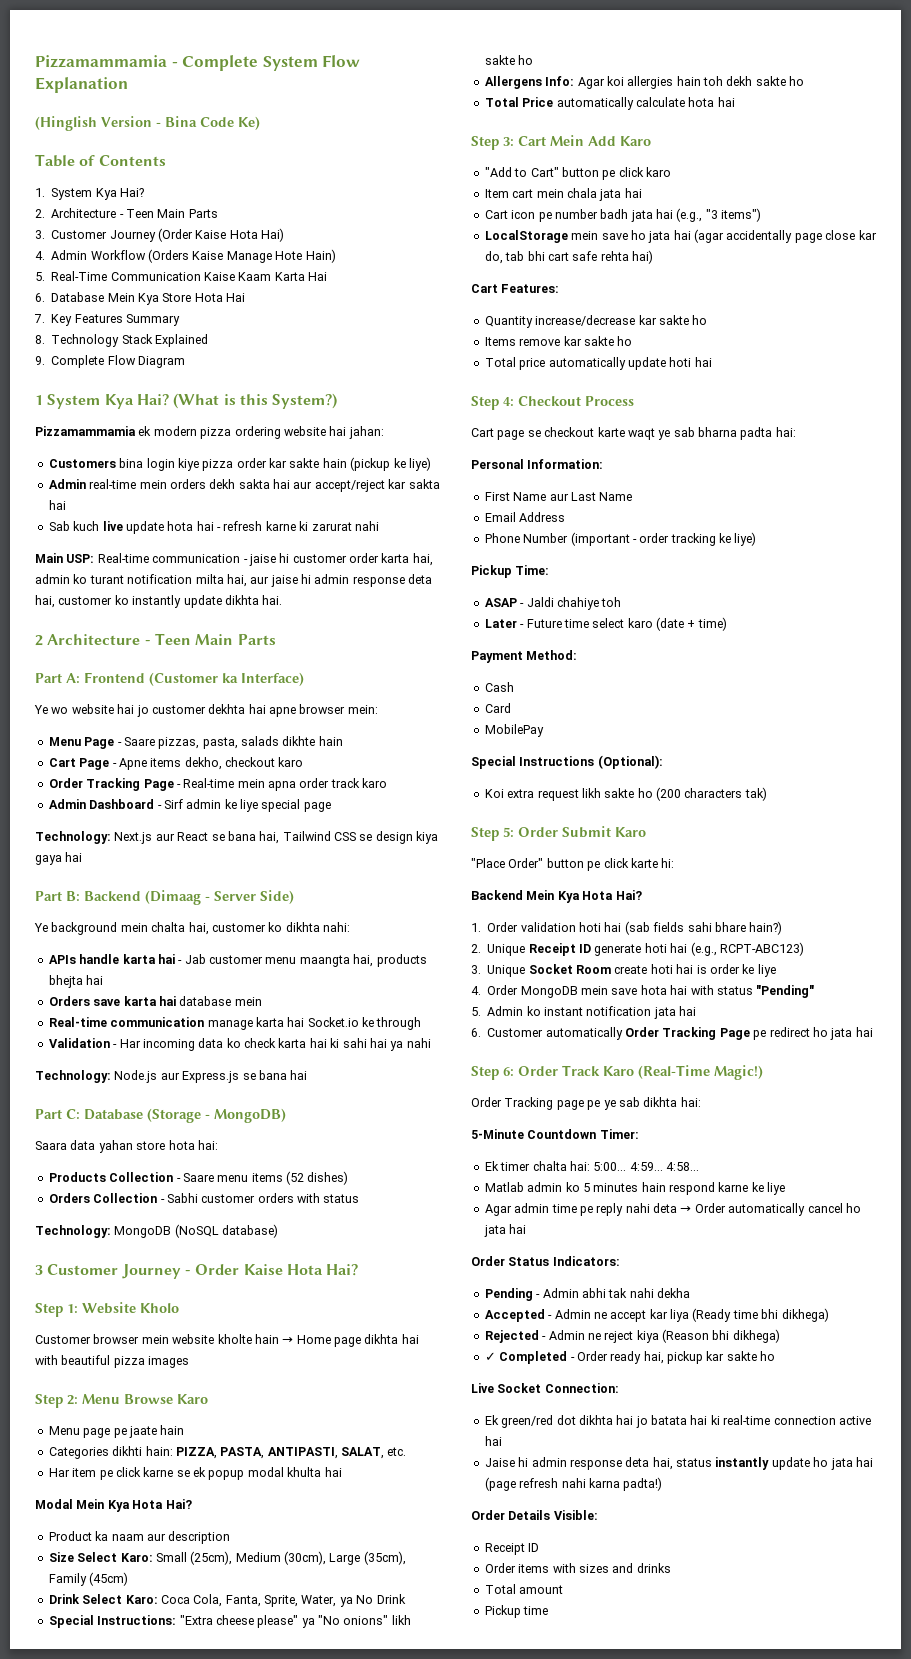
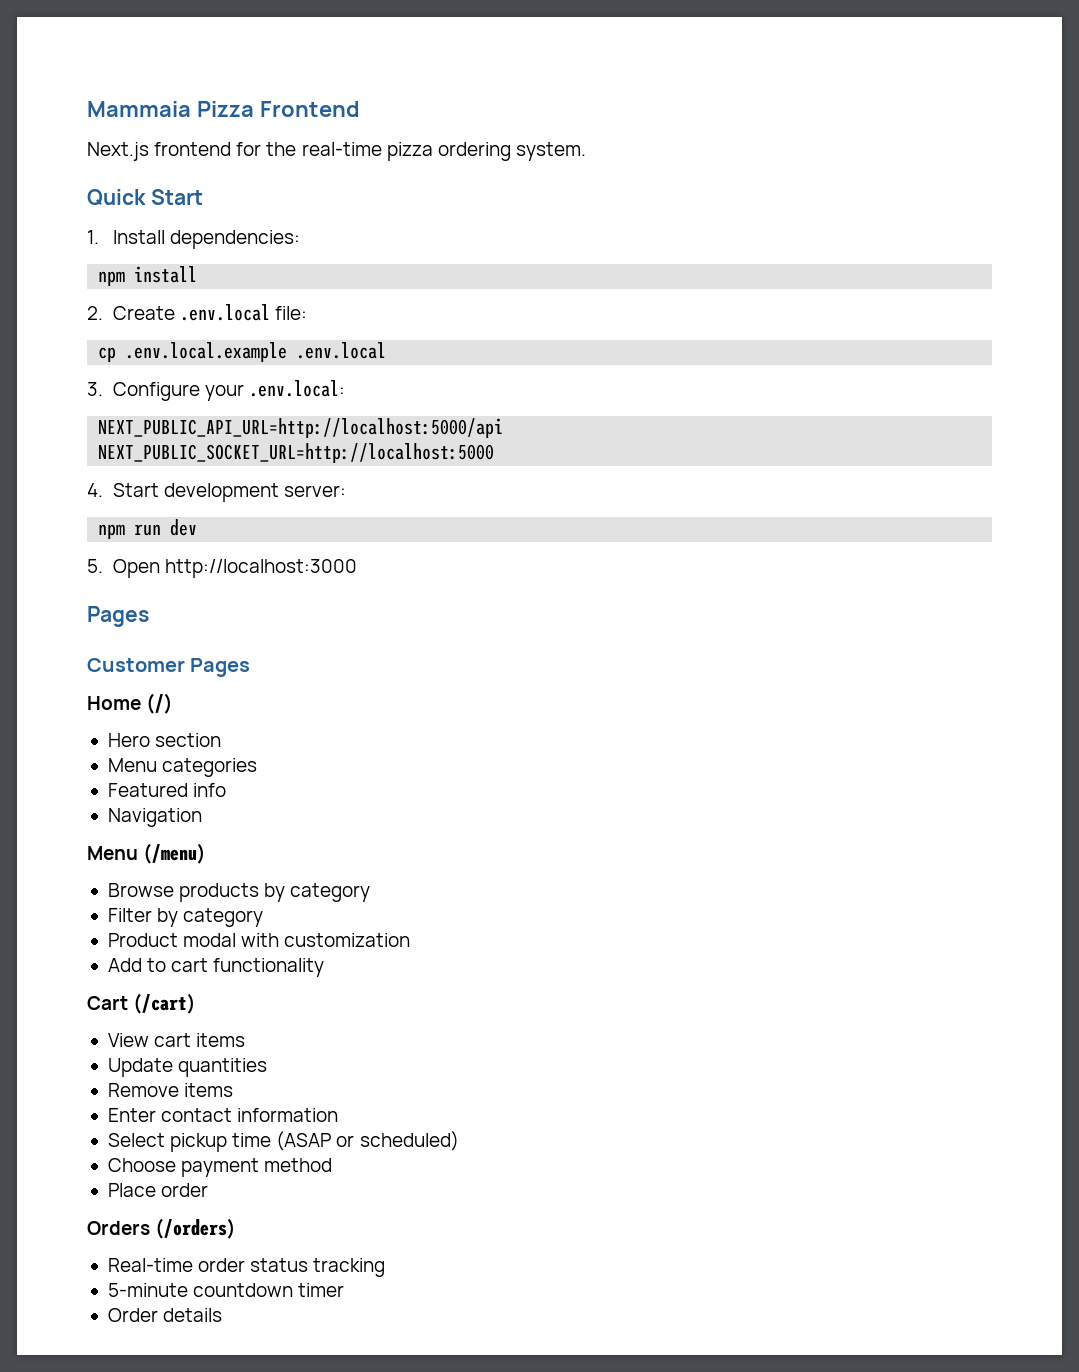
- Pizzamammamia - Complete System Flow Explanation
- (Hinglish Version - Bina Code Ke)
- Table of Contents
- 1. System Kya Hai?
- 2. Architecture - Teen Main Parts
- 3. Customer Journey (Order Kaise Hota Hai)
- 4. Admin Workflow (Orders Kaise Manage Hote Hain)
- 5. Real-Time Communication Kaise Kaam Karta Hai
- 6. Database Mein Kya Store Hota Hai
- 7. Key Features Summary
- 8. Technology Stack Explained
- 9. Complete Flow Diagram
- 1 System Kya Hai? (What is this System?)
- Pizzamammamia ek modern pizza ordering website hai jahan:
- Customers bina login kiye pizza order kar sakte hain (pickup ke liye)
- Admin real-time mein orders dekh sakta hai aur accept/reject kar sakta hai
- Sab kuch live update hota hai - refresh karne ki zarurat nahi
- Main USP: Real-time communication - jaise hi customer order karta hai, admin ko turant notification milta hai, aur jaise hi admin response deta hai, customer ko instantly update dikhta hai.
- 2 Architecture - Teen Main Parts
- Part A: Frontend (Customer ka Interface)
- Ye wo website hai jo customer dekhta hai apne browser mein:
- Menu Page - Saare pizzas, pasta, salads dikhte hain
- Cart Page - Apne items dekho, checkout karo
- Order Tracking Page - Real-time mein apna order track karo
- Admin Dashboard - Sirf admin ke liye special page
- Technology: Next.js aur React se bana hai, Tailwind CSS se design kiya gaya hai
- Part B: Backend (Dimaag - Server Side)
- Ye background mein chalta hai, customer ko dikhta nahi:
- APIs handle karta hai - Jab customer menu maangta hai, products bhejta hai
- Orders save karta hai database mein
- Real-time communication manage karta hai Socket.io ke through
- Validation - Har incoming data ko check karta hai ki sahi hai ya nahi
- Technology: Node.js aur Express.js se bana hai
- Part C: Database (Storage - MongoDB)
- Saara data yahan store hota hai:
- Products Collection - Saare menu items (52 dishes)
- Orders Collection - Sabhi customer orders with status
- Technology: MongoDB (NoSQL database)
- 3 Customer Journey - Order Kaise Hota Hai?
- Step 1: Website Kholo
- Customer browser mein website kholte hain → Home page dikhta hai with beautiful pizza images
- Step 2: Menu Browse Karo
- Menu page pe jaate hain
- Categories dikhti hain: PIZZA, PASTA, ANTIPASTI, SALAT, etc.
- Har item pe click karne se ek popup modal khulta hai
- Modal Mein Kya Hota Hai?
- Product ka naam aur description
- Size Select Karo: Small (25cm), Medium (30cm), Large (35cm), Family (45cm)
- Drink Select Karo: Coca Cola, Fanta, Sprite, Water, ya No Drink
- Special Instructions: "Extra cheese please" ya "No onions" likh sakte ho
- Allergens Info: Agar koi allergies hain toh dekh sakte ho
- Total Price automatically calculate hota hai
- Step 3: Cart Mein Add Karo
- "Add to Cart" button pe click karo
- Item cart mein chala jata hai
- Cart icon pe number badh jata hai (e.g., "3 items")
- LocalStorage mein save ho jata hai (agar accidentally page close kar do, tab bhi cart safe rehta hai)
- Cart Features:
- Quantity increase/decrease kar sakte ho
- Items remove kar sakte ho
- Total price automatically update hoti hai
- Step 4: Checkout Process
- Cart page se checkout karte waqt ye sab bharna padta hai:
- Personal Information:
- First Name aur Last Name
- Email Address
- Phone Number (important - order tracking ke liye)
- Pickup Time:
- ASAP - Jaldi chahiye toh
- Later - Future time select karo (date + time)
- Payment Method:
- Cash
- Card
- MobilePay
- Special Instructions (Optional):
- Koi extra request likh sakte ho (200 characters tak)
- Step 5: Order Submit Karo
- "Place Order" button pe click karte hi:
- Backend Mein Kya Hota Hai?
- 1. Order validation hoti hai (sab fields sahi bhare hain?)
- 2. Unique Receipt ID generate hoti hai (e.g., RCPT-ABC123)
- 3. Unique Socket Room create hoti hai is order ke liye
- 4. Order MongoDB mein save hota hai with status "Pending"
- 5. Admin ko instant notification jata hai
- 6. Customer automatically Order Tracking Page pe redirect ho jata hai
- Step 6: Order Track Karo (Real-Time Magic!)
- Order Tracking page pe ye sab dikhta hai:
- 5-Minute Countdown Timer:
- Ek timer chalta hai: 5:00... 4:59... 4:58...
- Matlab admin ko 5 minutes hain respond karne ke liye
- Agar admin time pe reply nahi deta → Order automatically cancel ho jata hai
- Order Status Indicators:
- Pending - Admin abhi tak nahi dekha
- Accepted - Admin ne accept kar liya (Ready time bhi dikhega)
- Rejected - Admin ne reject kiya (Reason bhi dikhega)
- ✓ Completed - Order ready hai, pickup kar sakte ho
- Live Socket Connection:
- Ek green/red dot dikhta hai jo batata hai ki real-time connection active hai
- Jaise hi admin response deta hai, status instantly update ho jata hai (page refresh nahi karna padta!)
- Order Details Visible:
- Receipt ID
- Order items with sizes and drinks
- Total amount
- Pickup time
+ Mammaia Pizza Frontend
+ Next.js frontend for the real-time pizza ordering system.
+ Quick Start
+ 1. Install dependencies:
+ npm install
+ 2. Create .env.local file:
+ cp .env.local.example .env.local
+ 3. Configure your .env.local:
+ NEXT_PUBLIC_API_URL=http://localhost:5000/api
+ NEXT_PUBLIC_SOCKET_URL=http://localhost:5000
+ 4. Start development server:
+ npm run dev
+ 5. Open http://localhost:3000
+ Pages
+ Customer Pages
+ Home (/)
+ Hero section
+ Menu categories
+ Featured info
+ Navigation
+ Menu (/menu)
+ Browse products by category
+ Filter by category
+ Product modal with customization
+ Add to cart functionality
+ Cart (/cart)
+ View cart items
+ Update quantities
+ Remove items
+ Enter contact information
+ Select pickup time (ASAP or scheduled)
+ Choose payment method
+ Place order
+ Orders (/orders)
+ Real-time order status tracking
+ 5-minute countdown timer
+ Order details

